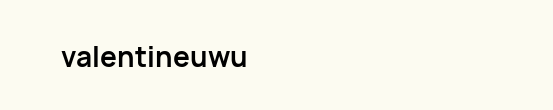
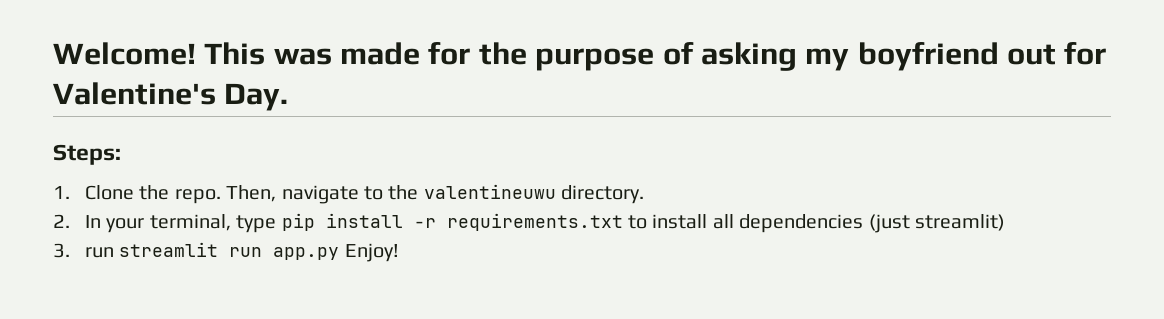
- valentineuwu
+ Welcome! This was made for the purpose of asking my boyfriend out for Valentine's Day.
+ Steps:
+ 1. Clone the repo. Then, navigate to the valentineuwu directory.
+ 2. In your terminal, type pip install -r requirements.txt to install all dependencies (just streamlit)
+ 3. run streamlit run app.py Enjoy!

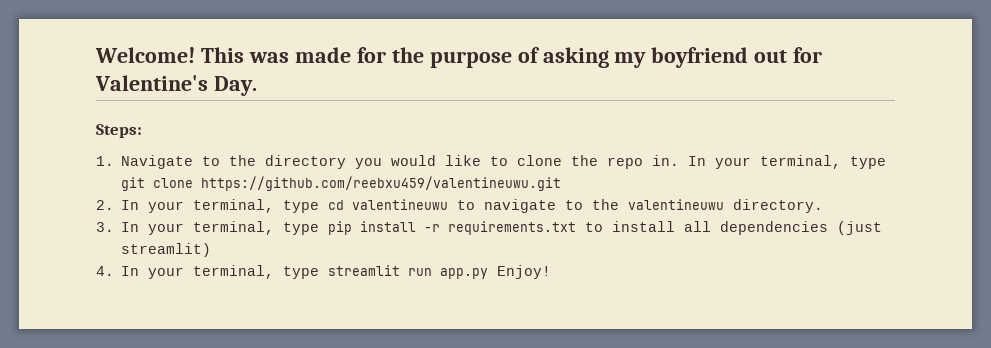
- 1. Clone the repo. Then, navigate to the valentineuwu directory.
+ 1. Navigate to the directory you would like to clone the repo in. In your terminal, type git clone https://github.com/reebxu459/valentineuwu.git
+ 2. In your terminal, type cd valentineuwu to navigate to the valentineuwu directory.
- 2. In your terminal, type pip install -r requirements.txt to install all dependencies (just streamlit)
+ 3. In your terminal, type pip install -r requirements.txt to install all dependencies (just streamlit)
- 3. run streamlit run app.py Enjoy!
+ 4. In your terminal, type streamlit run app.py Enjoy!

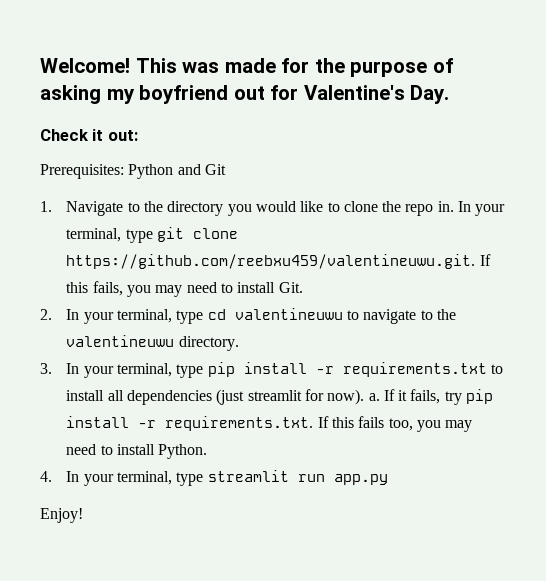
- Steps:
+ Check it out:
+ Prerequisites: Python and Git
- In your terminal, type git clone https://github.com/reebxu459/valentineuwu.git
+ In your terminal, type git clone https://github.com/reebxu459/valentineuwu.git. If this fails, you may need to install Git.
- 3. In your terminal, type pip install -r requirements.txt to install all dependencies (just streamlit)
+ 3. In your terminal, type pip install -r requirements.txt to install all dependencies (just streamlit for now). a. If it fails, try pip install -r requirements.txt. If this fails too, you may need to install Python.
- 4. In your terminal, type streamlit run app.py Enjoy!
+ 4. In your terminal, type streamlit run app.py
+ Enjoy!

